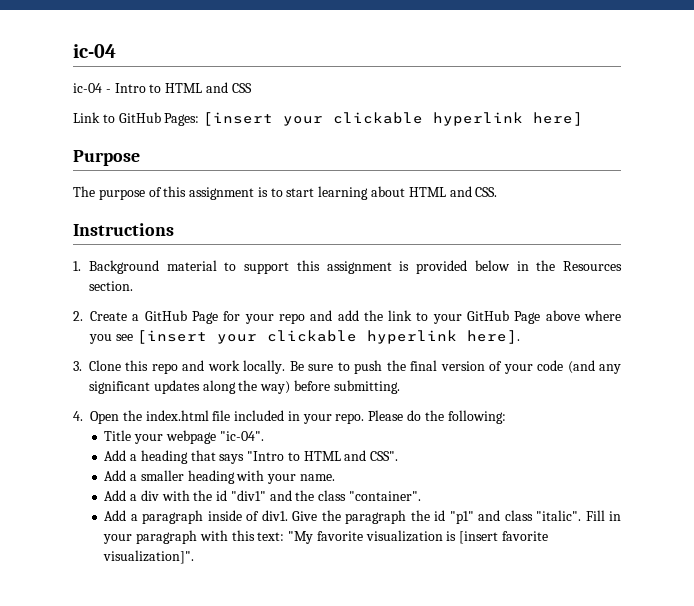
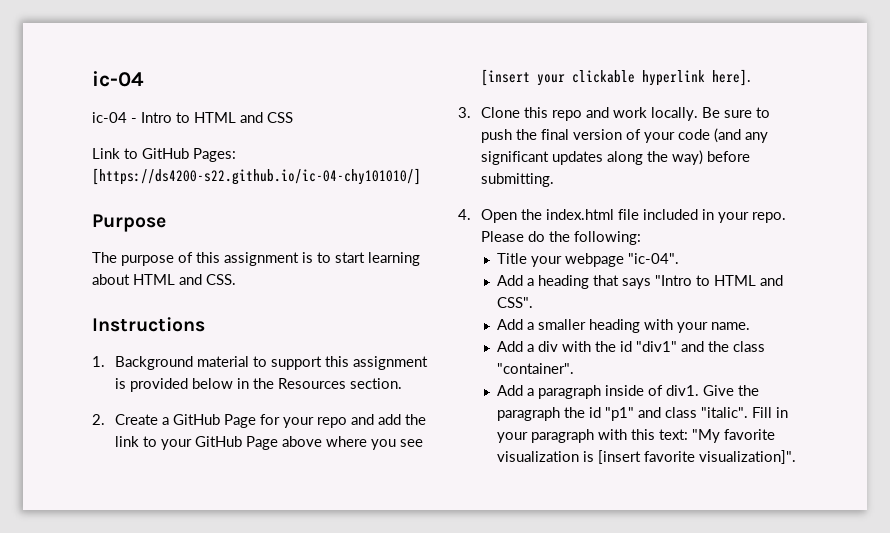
- Link to GitHub Pages: [insert your clickable hyperlink here]
+ Link to GitHub Pages: [https://ds4200-s22.github.io/ic-04-chy101010/]

